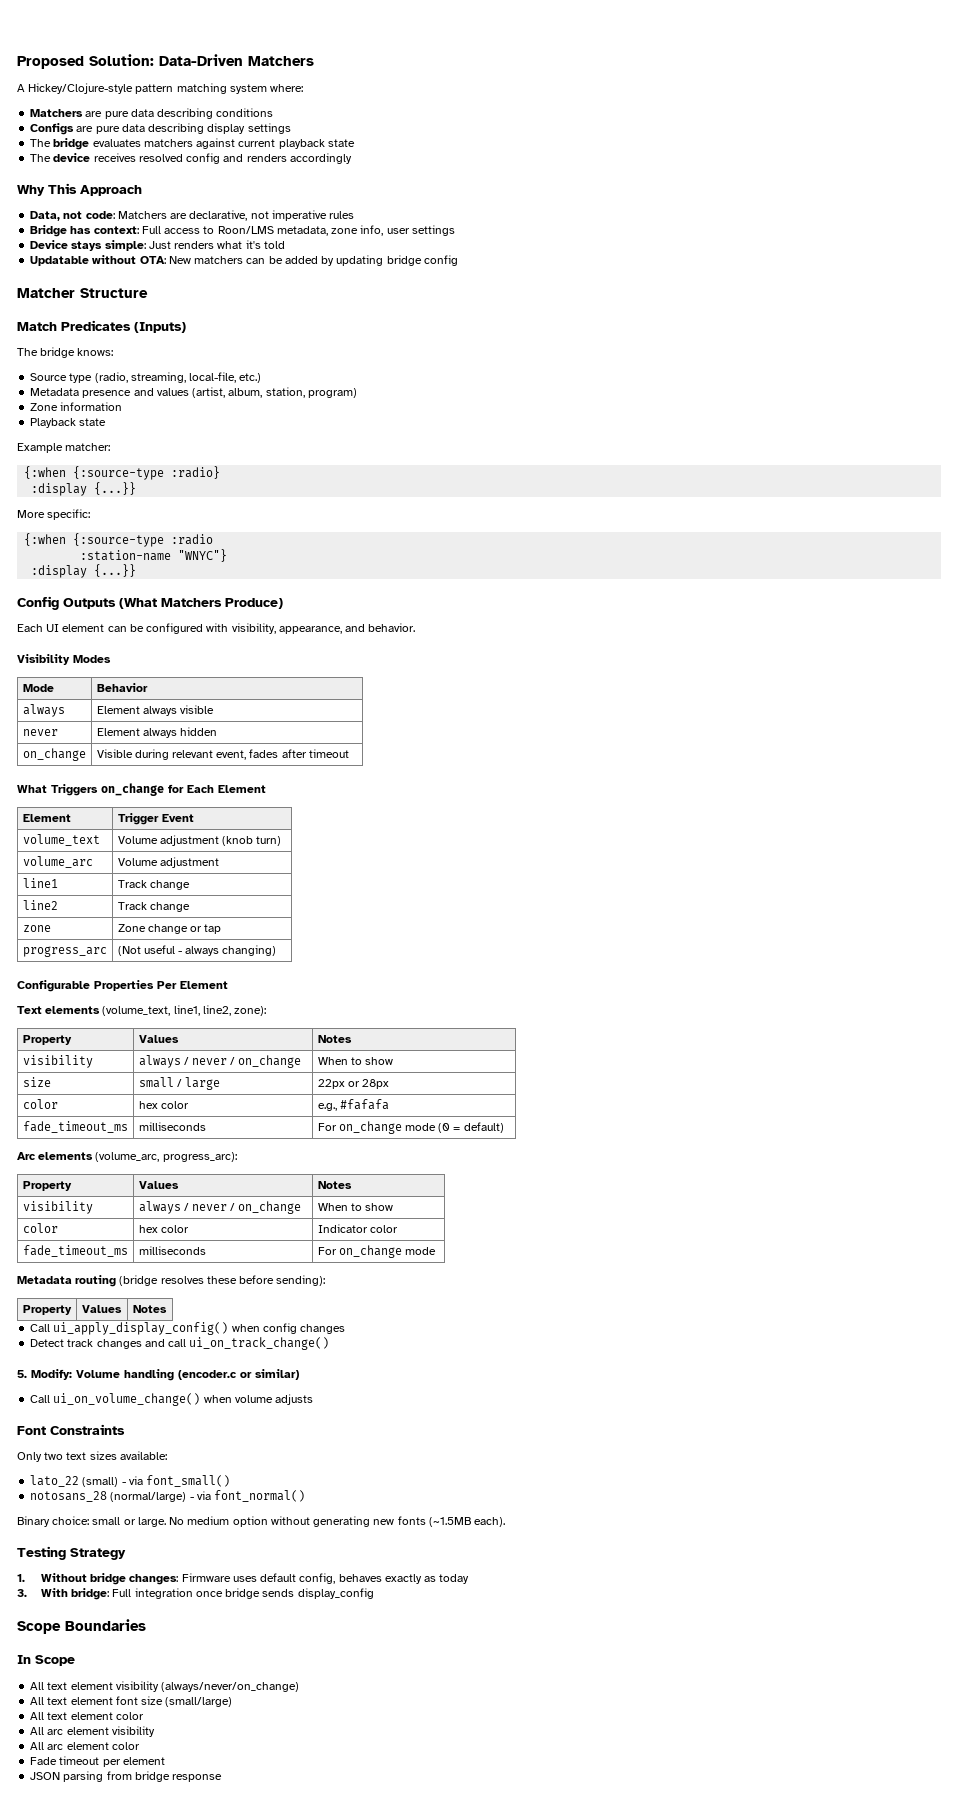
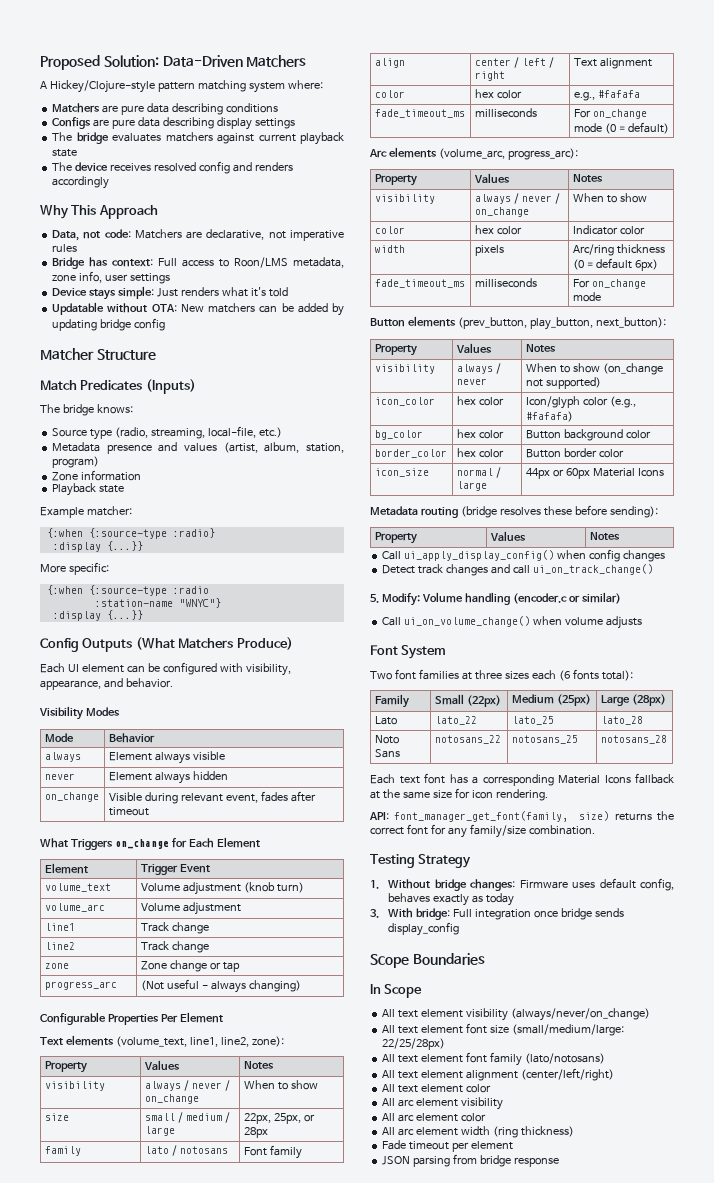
- size | small / large | 22px or 28px
+ size | small / medium / large | 22px, 25px, or 28px
+ family | lato / notosans | Font family
+ align | center / left / right | Text alignment
  color | hex color | Indicator color
+ width | pixels | Arc/ring thickness (0 = default 6px)
  fade_timeout_ms | milliseconds | For on_change mode
+ Button elements (prev_button, play_button, next_button):
+ Property | Values | Notes
+ visibility | always / never | When to show (on_change not supported)
+ icon_color | hex color | Icon/glyph color (e.g., #fafafa)
+ bg_color | hex color | Button background color
+ border_color | hex color | Button border color
+ icon_size | normal / large | 44px or 60px Material Icons
- Font Constraints
- Only two text sizes available:
- lato_22 (small) - via font_small()
- notosans_28 (normal/large) - via font_normal()
- Binary choice: small or large. No medium option without generating new fonts (~1.5MB each).
+ Font System
+ Two font families at three sizes each (6 fonts total):
+ Family | Small (22px) | Medium (25px) | Large (28px)
+ Lato | lato_22 | lato_25 | lato_28
+ Noto Sans | notosans_22 | notosans_25 | notosans_28
+ Each text font has a corresponding Material Icons fallback at the same size for icon rendering.
+ API: font_manager_get_font(family, size) returns the correct font for any family/size combination.
- All text element font size (small/large)
+ All text element font size (small/medium/large: 22/25/28px)
+ All text element font family (lato/notosans)
+ All text element alignment (center/left/right)
+ All arc element width (ring thickness)

